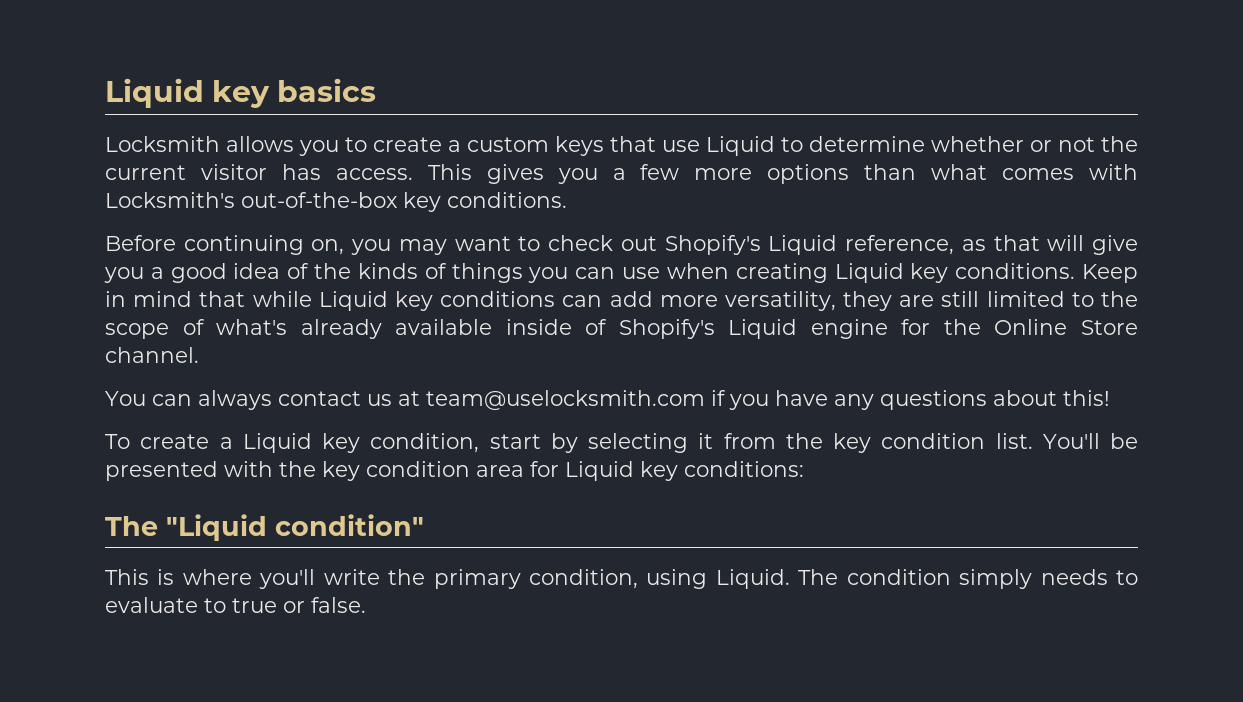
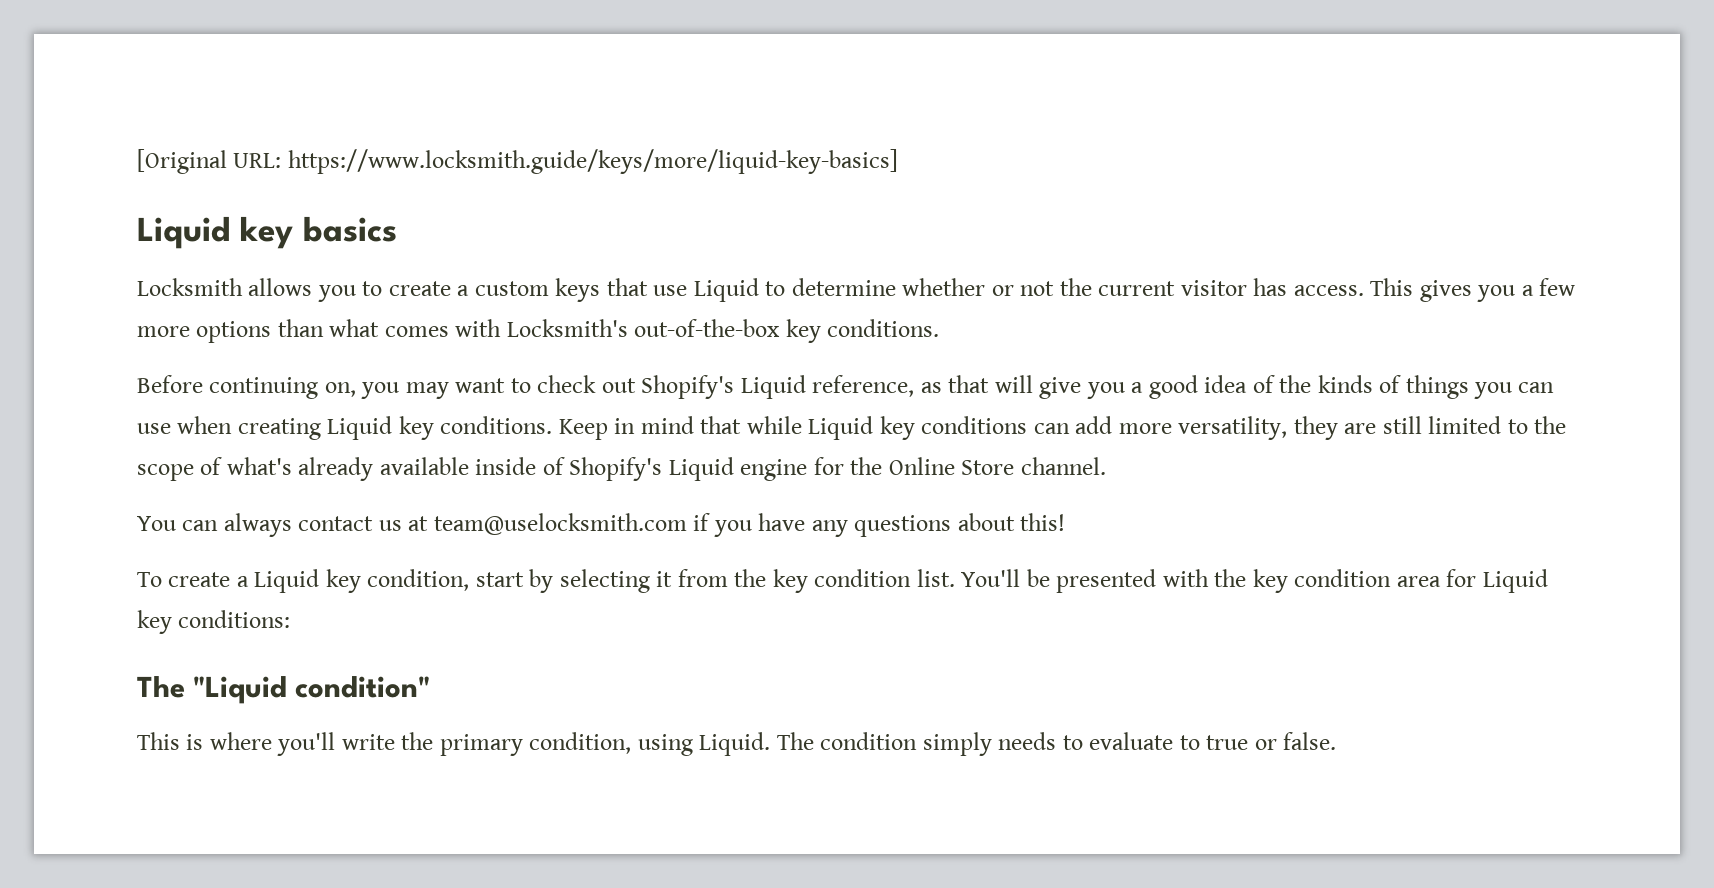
+ [Original URL: https://www.locksmith.guide/keys/more/liquid-key-basics]

